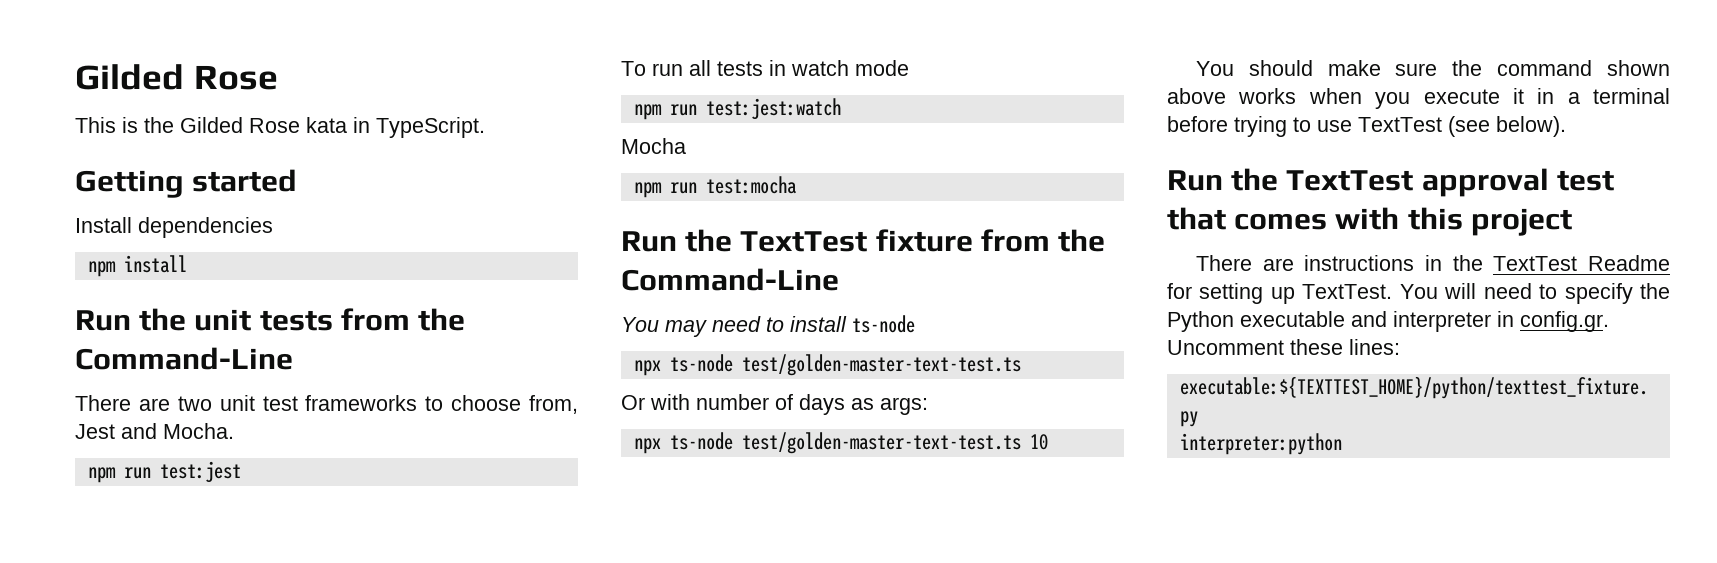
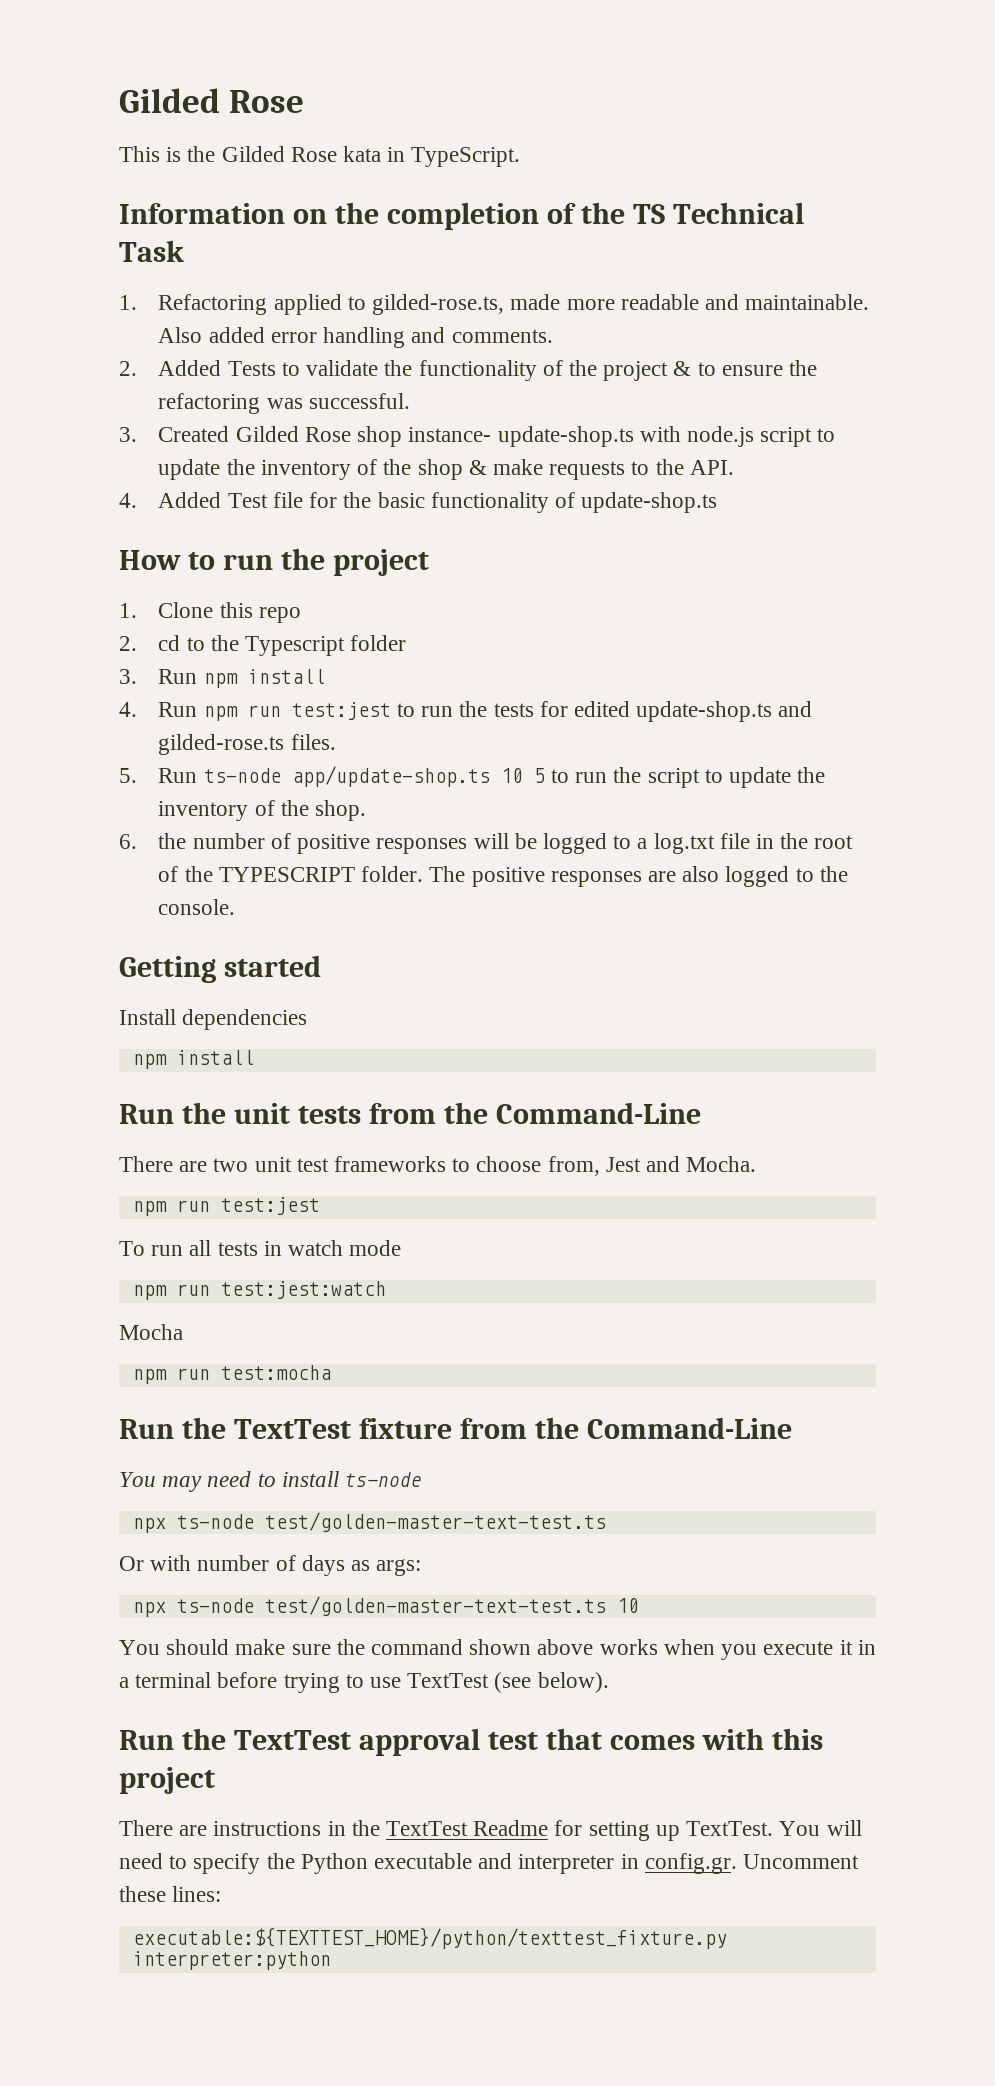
+ Information on the completion of the TS Technical Task
+ 1. Refactoring applied to gilded-rose.ts, made more readable and maintainable. Also added error handling and comments.
+ 2. Added Tests to validate the functionality of the project & to ensure the refactoring was successful.
+ 3. Created Gilded Rose shop instance- update-shop.ts with node.js script to update the inventory of the shop & make requests to the API.
+ 4. Added Test file for the basic functionality of update-shop.ts
+ How to run the project
+ 1. Clone this repo
+ 2. cd to the Typescript folder
+ 3. Run npm install
+ 4. Run npm run test:jest to run the tests for edited update-shop.ts and gilded-rose.ts files.
+ 5. Run ts-node app/update-shop.ts 10 5 to run the script to update the inventory of the shop.
+ 6. the number of positive responses will be logged to a log.txt file in the root of the TYPESCRIPT folder. The positive responses are also logged to the console.

